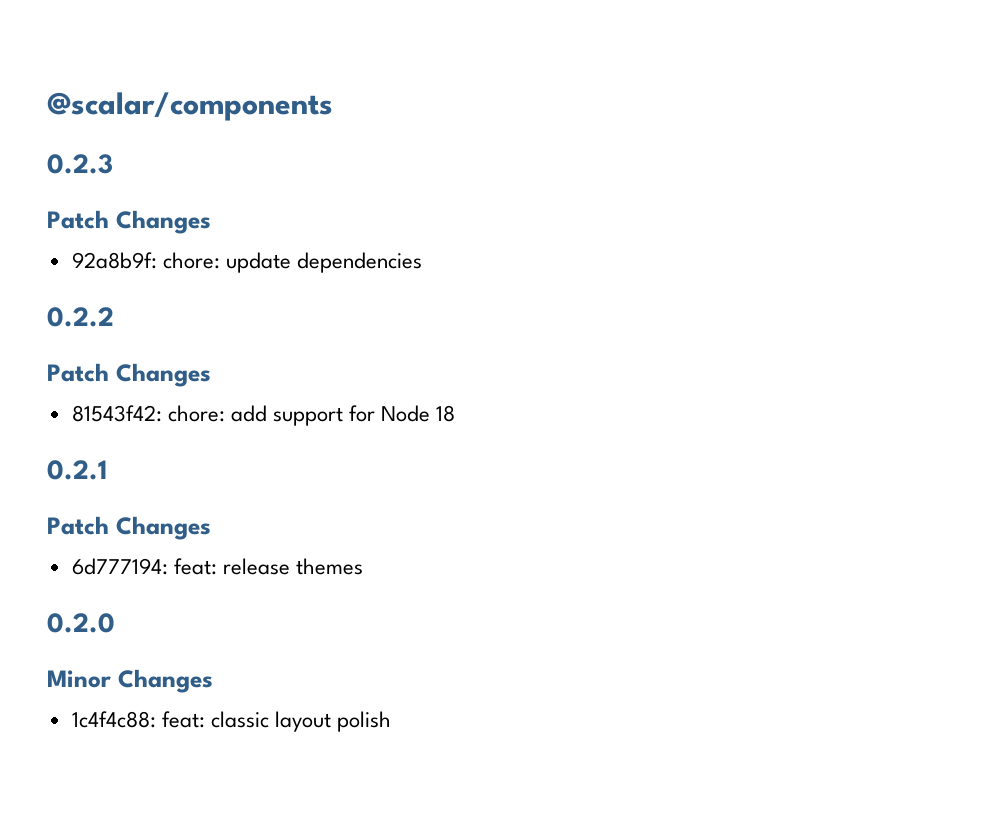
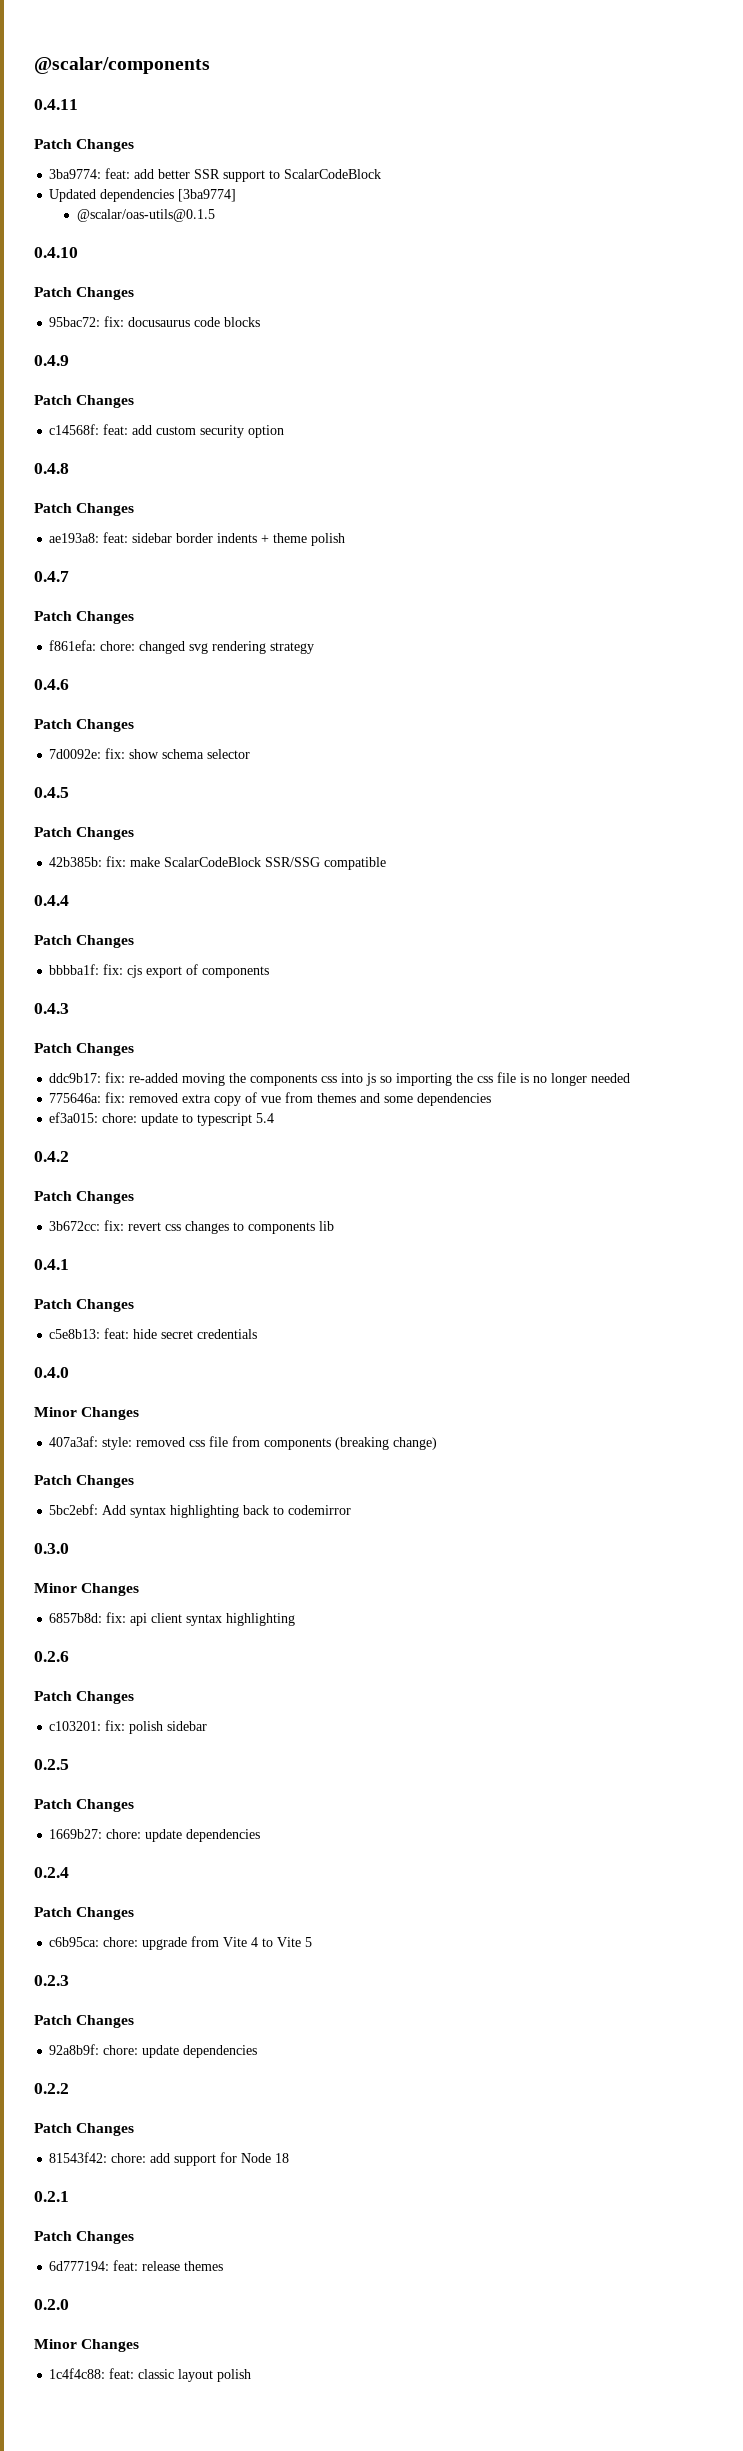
+ 0.4.11
+ Patch Changes
+ 3ba9774: feat: add better SSR support to ScalarCodeBlock
+ Updated dependencies [3ba9774]
+ @scalar/oas-utils@0.1.5
+ 0.4.10
+ Patch Changes
+ 95bac72: fix: docusaurus code blocks
+ 0.4.9
+ Patch Changes
+ c14568f: feat: add custom security option
+ 0.4.8
+ Patch Changes
+ ae193a8: feat: sidebar border indents + theme polish
+ 0.4.7
+ Patch Changes
+ f861efa: chore: changed svg rendering strategy
+ 0.4.6
+ Patch Changes
+ 7d0092e: fix: show schema selector
+ 0.4.5
+ Patch Changes
+ 42b385b: fix: make ScalarCodeBlock SSR/SSG compatible
+ 0.4.4
+ Patch Changes
+ bbbba1f: fix: cjs export of components
+ 0.4.3
+ Patch Changes
+ ddc9b17: fix: re-added moving the components css into js so importing the css file is no longer needed
+ 775646a: fix: removed extra copy of vue from themes and some dependencies
+ ef3a015: chore: update to typescript 5.4
+ 0.4.2
+ Patch Changes
+ 3b672cc: fix: revert css changes to components lib
+ 0.4.1
+ Patch Changes
+ c5e8b13: feat: hide secret credentials
+ 0.4.0
+ Minor Changes
+ 407a3af: style: removed css file from components (breaking change)
+ Patch Changes
+ 5bc2ebf: Add syntax highlighting back to codemirror
+ 0.3.0
+ Minor Changes
+ 6857b8d: fix: api client syntax highlighting
+ 0.2.6
+ Patch Changes
+ c103201: fix: polish sidebar
+ 0.2.5
+ Patch Changes
+ 1669b27: chore: update dependencies
+ 0.2.4
+ Patch Changes
+ c6b95ca: chore: upgrade from Vite 4 to Vite 5

